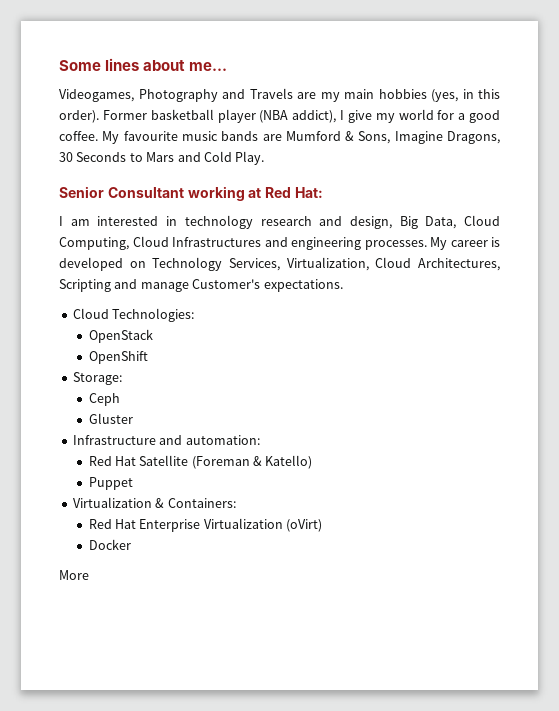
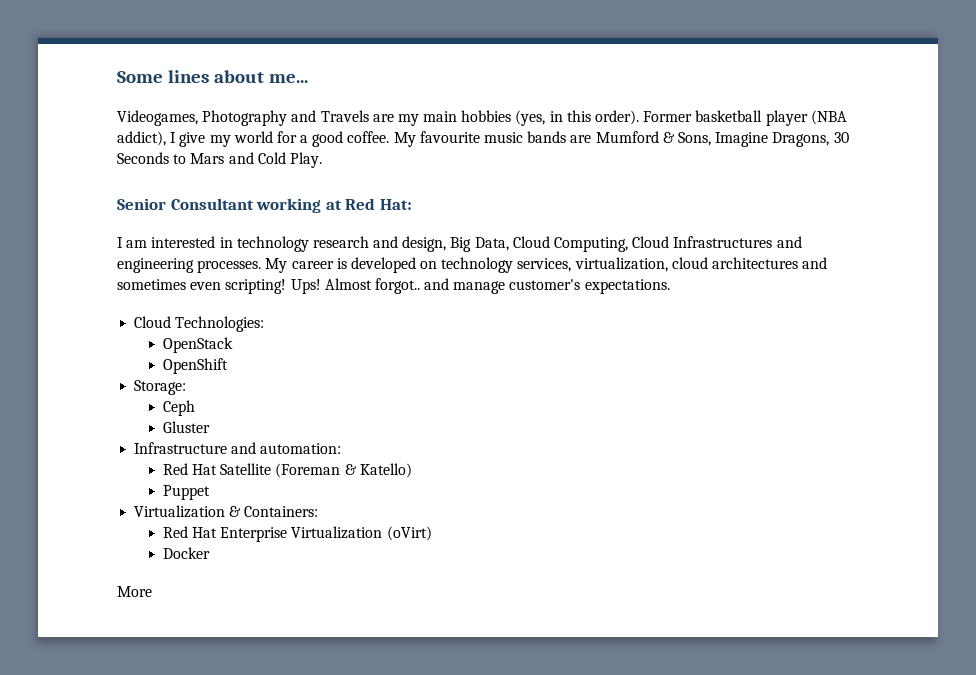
- My career is developed on Technology Services, Virtualization, Cloud Architectures, Scripting and manage Customer's expectations.
+ My career is developed on technology services, virtualization, cloud architectures and sometimes even scripting! Ups! Almost forgot.. and manage customer's expectations.

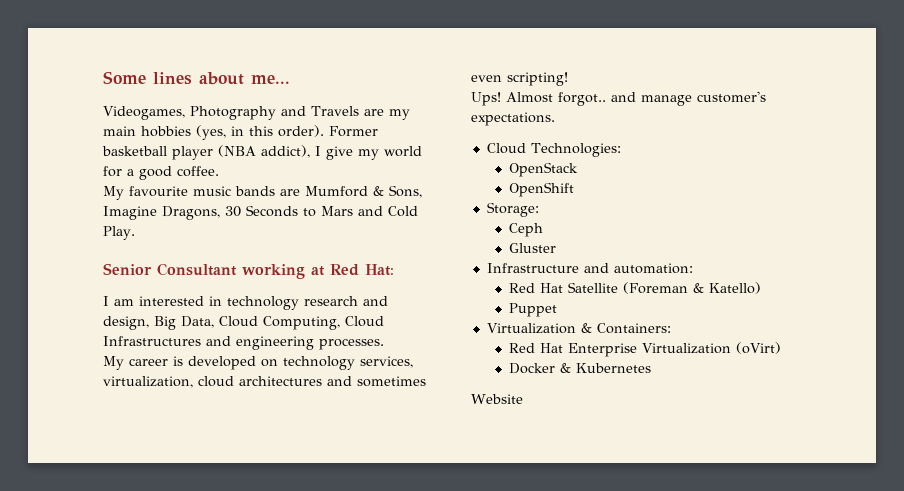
- Former basketball player (NBA addict), I give my world for a good coffee. My favourite music bands are Mumford & Sons, Imagine Dragons, 30 Seconds to Mars and Cold Play.
+ Former basketball player (NBA addict), I give my world for a good coffee.
+ My favourite music bands are Mumford & Sons, Imagine Dragons, 30 Seconds to Mars and Cold Play.
- I am interested in technology research and design, Big Data, Cloud Computing, Cloud Infrastructures and engineering processes. My career is developed on technology services, virtualization, cloud architectures and sometimes even scripting! Ups!
+ I am interested in technology research and design, Big Data, Cloud Computing, Cloud Infrastructures and engineering processes.
+ My career is developed on technology services, virtualization, cloud architectures and sometimes even scripting!
+ Ups!
- Docker
- More
+ Docker & Kubernetes
+ Website

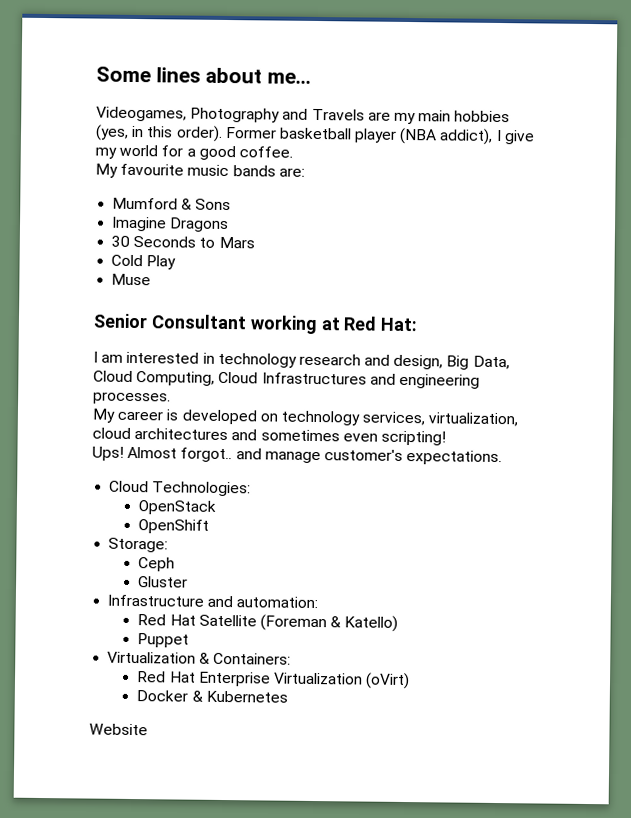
- My favourite music bands are Mumford & Sons, Imagine Dragons, 30 Seconds to Mars and Cold Play.
+ My favourite music bands are:
+ Mumford & Sons
+ Imagine Dragons
+ 30 Seconds to Mars
+ Cold Play
+ Muse

